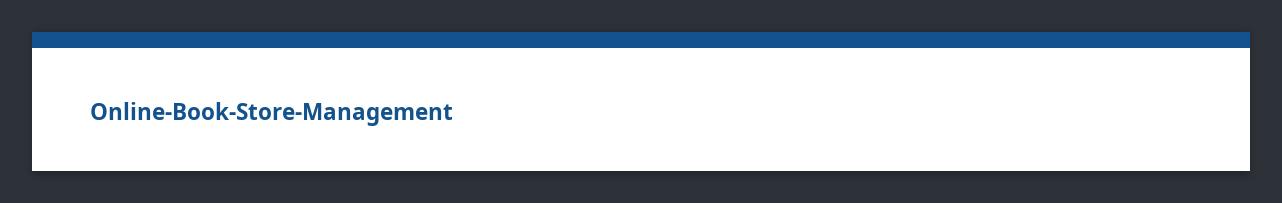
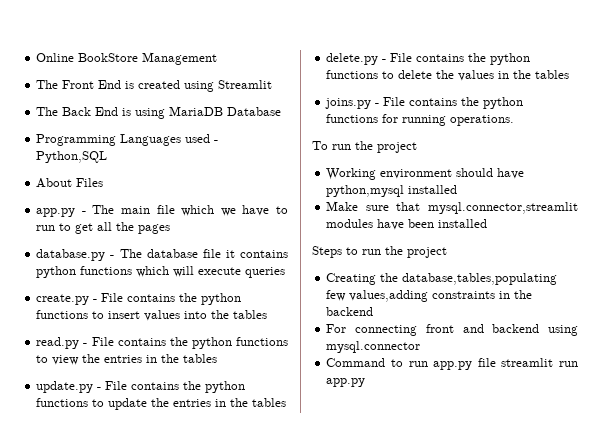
- Online-Book-Store-Management
+ Online BookStore Management
+ The Front End is created using Streamlit
+ The Back End is using MariaDB Database
+ Programming Languages used - Python,SQL
+ About Files
+ app.py - The main file which we have to run to get all the pages
+ database.py - The database file it contains python functions which will execute queries
+ create.py - File contains the python functions to insert values into the tables
+ read.py - File contains the python functions to view the entries in the tables
+ update.py - File contains the python functions to update the entries in the tables
+ delete.py - File contains the python functions to delete the values in the tables
+ joins.py - File contains the python functions for running operations.
+ To run the project
+ Working environment should have python,mysql installed
+ Make sure that mysql.connector,streamlit modules have been installed
+ Steps to run the project
+ Creating the database,tables,populating few values,adding constraints in the backend
+ For connecting front and backend using mysql.connector
+ Command to run app.py file streamlit run app.py

